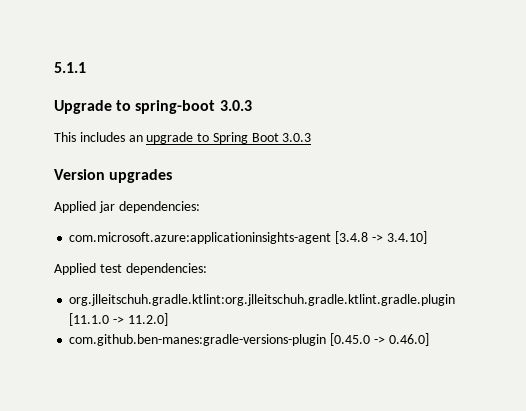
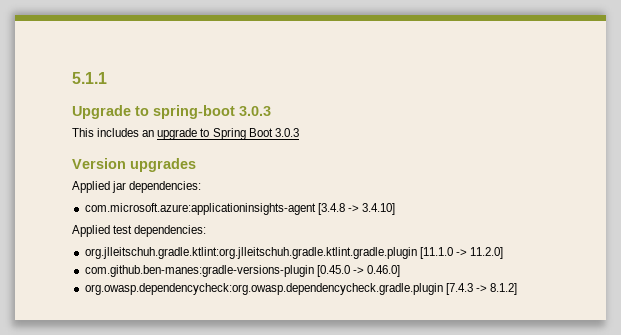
+ org.owasp.dependencycheck:org.owasp.dependencycheck.gradle.plugin [7.4.3 -> 8.1.2]

